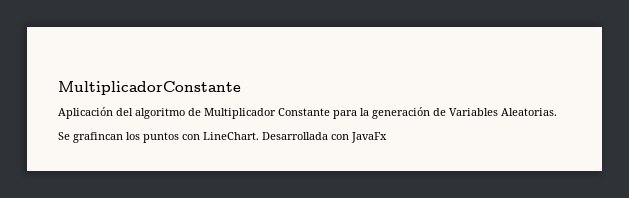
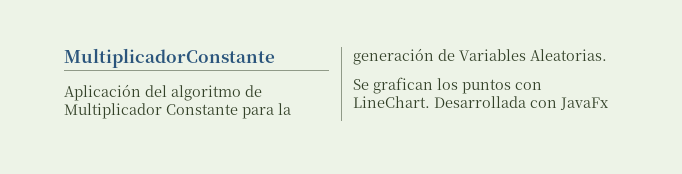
- Se grafincan los puntos con LineChart.
+ Se grafican los puntos con LineChart.

